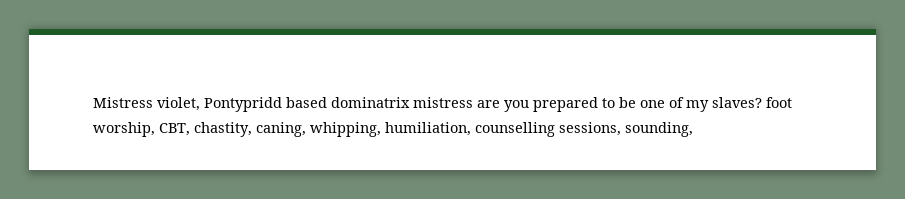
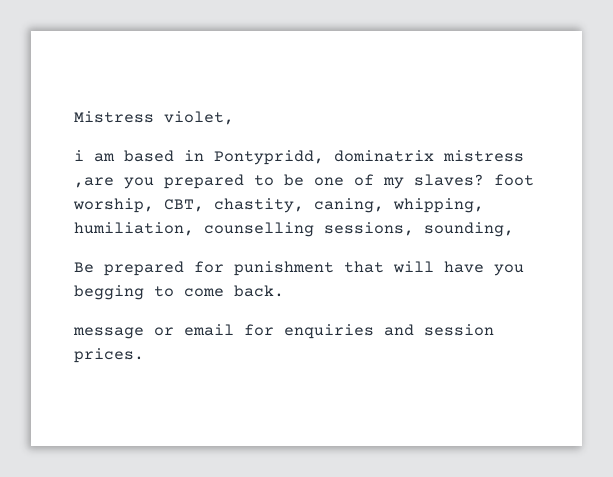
- Mistress violet, Pontypridd based dominatrix mistress are you prepared to be one of my slaves? foot worship, CBT, chastity, caning, whipping, humiliation, counselling sessions, sounding,
+ Mistress violet,
+ i am based in Pontypridd, dominatrix mistress ,are you prepared to be one of my slaves? foot worship, CBT, chastity, caning, whipping, humiliation, counselling sessions, sounding,
+ Be prepared for punishment that will have you begging to come back.
+ message or email for enquiries and session prices.

